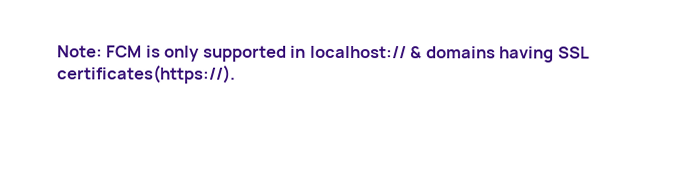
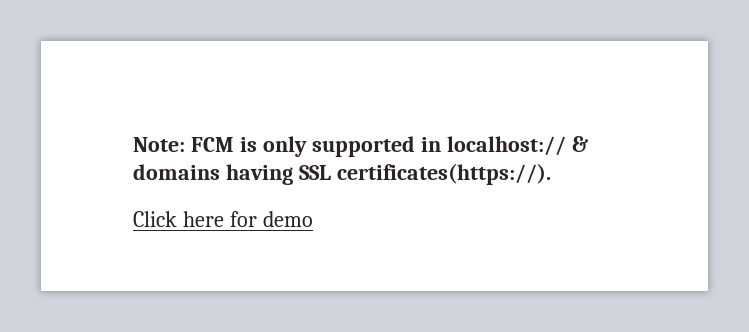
+ Click here for demo

